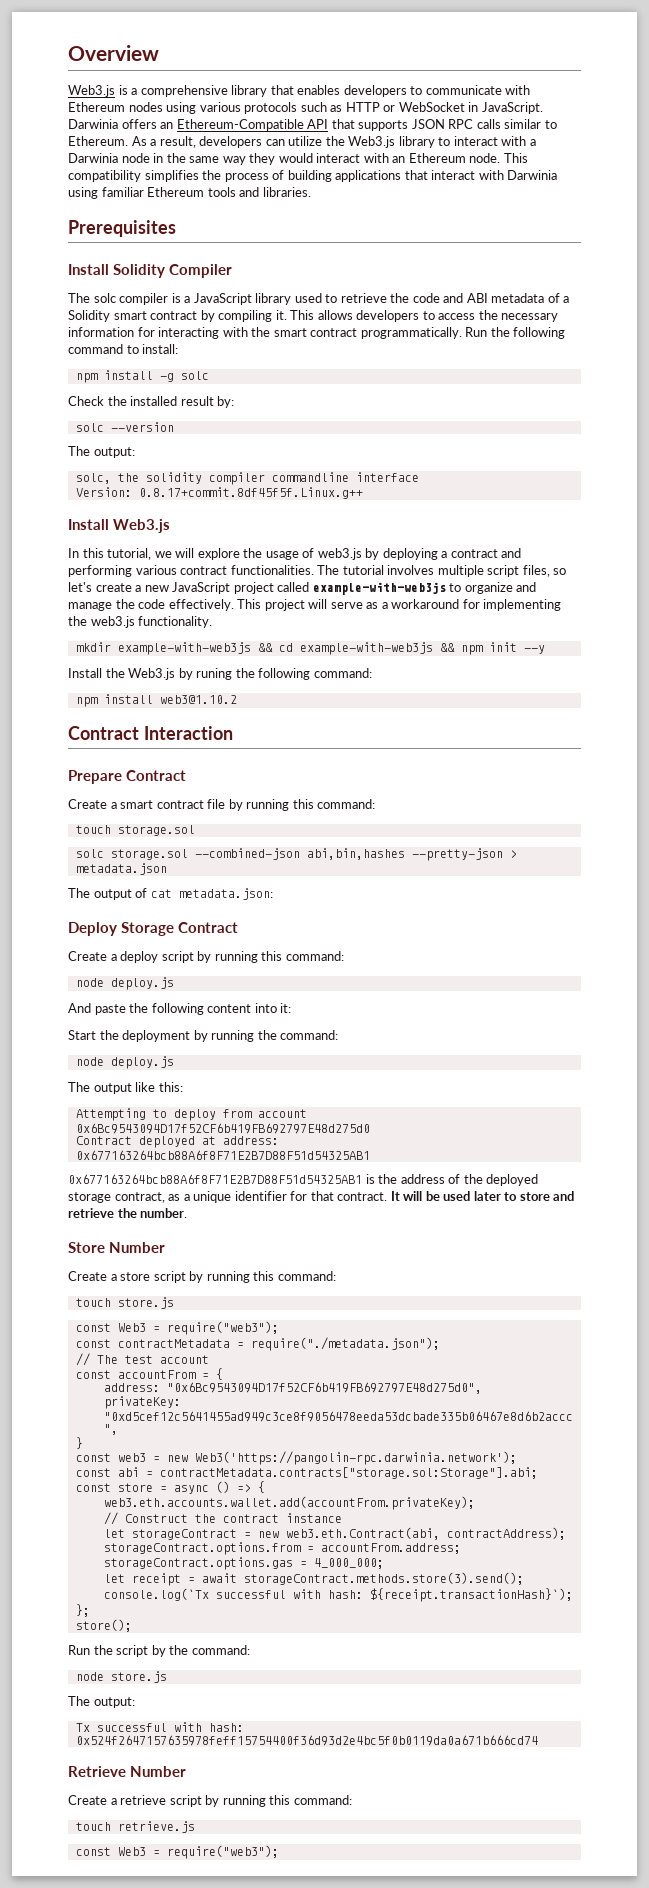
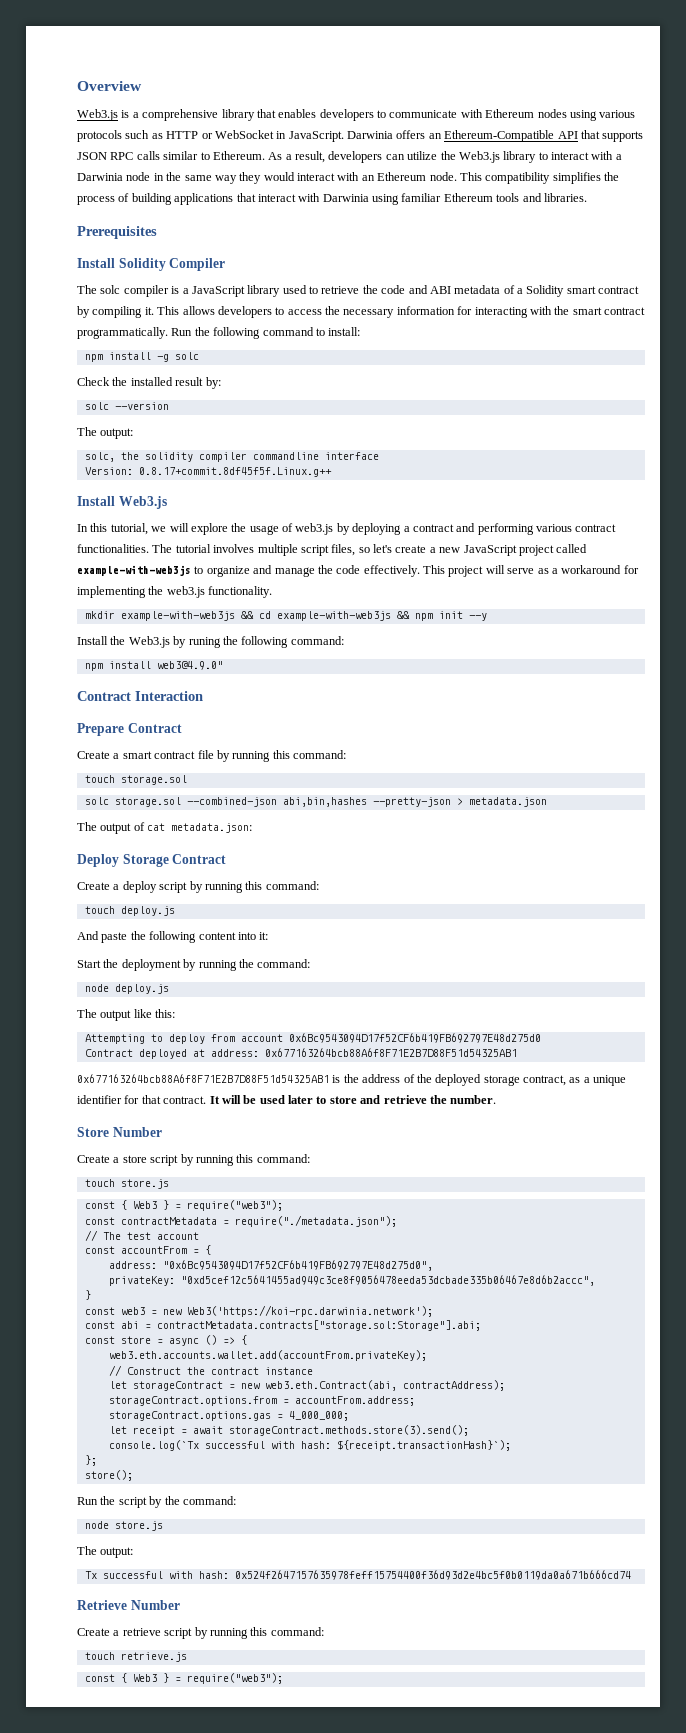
- npm install web3@1.10.2
+ npm install web3@4.9.0"
  Create a deploy script by running this command:
- node deploy.js
+ touch deploy.js
  touch store.js
- const Web3 = require("web3");
+ const { Web3 } = require("web3");
- const web3 = new Web3('https://pangolin-rpc.darwinia.network');
+ const web3 = new Web3('https://koi-rpc.darwinia.network');
  touch retrieve.js
- const Web3 = require("web3");
+ const { Web3 } = require("web3");

